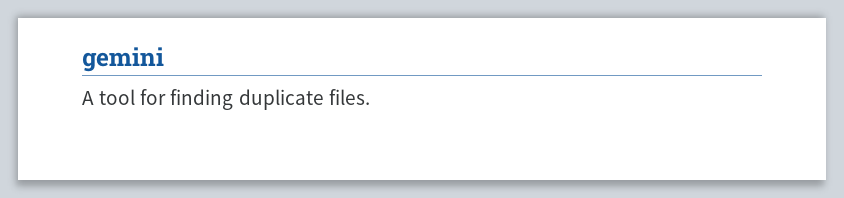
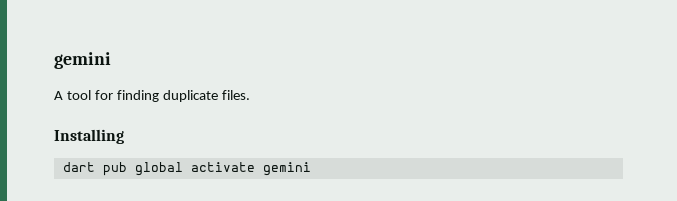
+ Installing
+ dart pub global activate gemini

